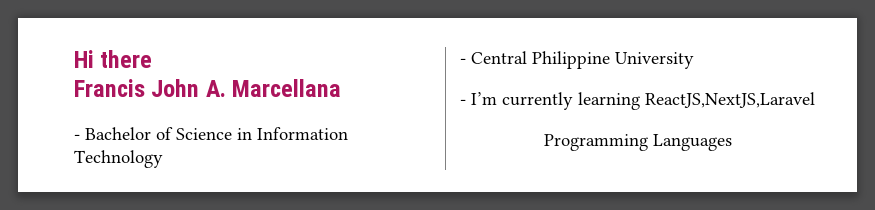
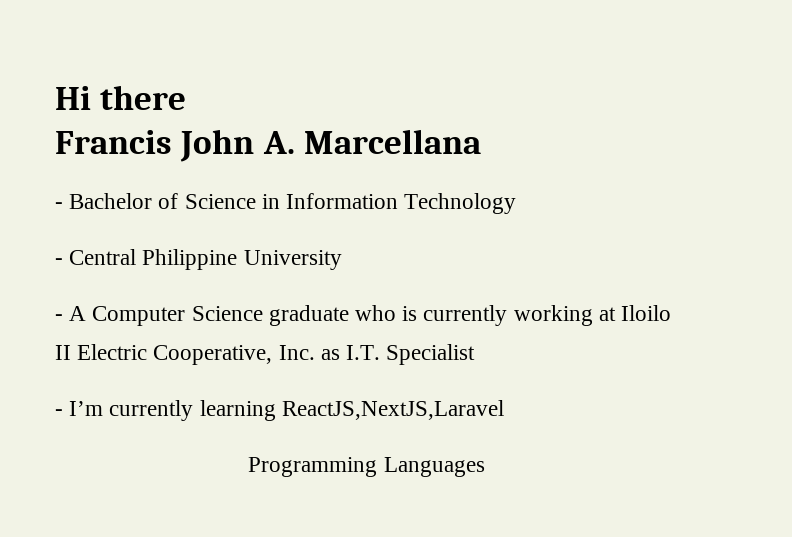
+ - A Computer Science graduate who is currently working at Iloilo II Electric Cooperative, Inc. as I.T. Specialist

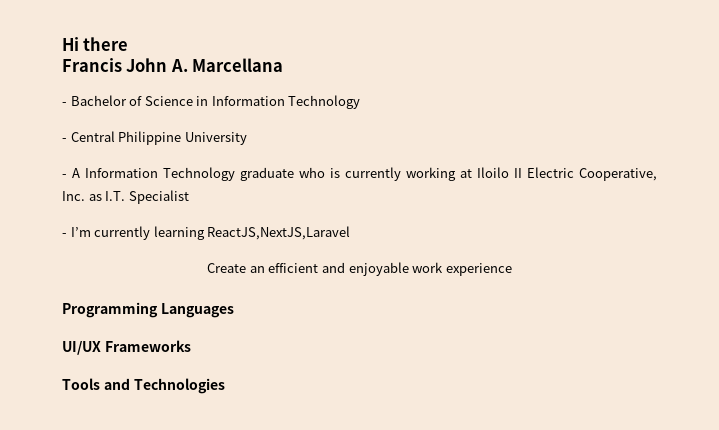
- - A Computer Science graduate who is currently working at Iloilo II Electric Cooperative, Inc. as I.T. Specialist
+ - A Information Technology graduate who is currently working at Iloilo II Electric Cooperative, Inc. as I.T. Specialist
+ Create an efficient and enjoyable work experience
  Programming Languages
+ UI/UX Frameworks
+ Tools and Technologies

